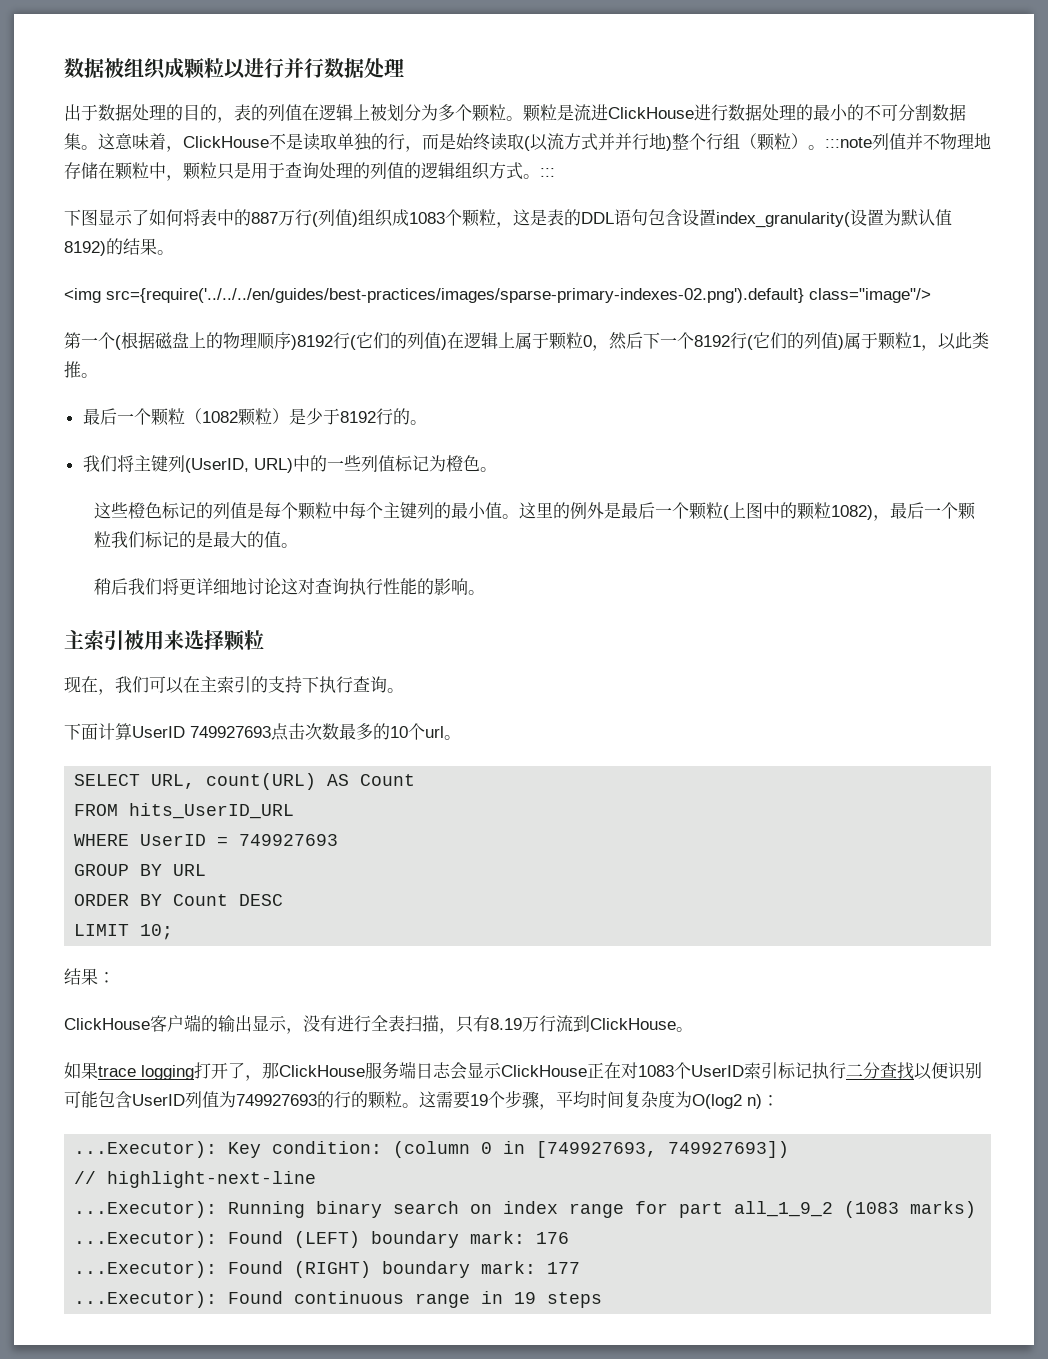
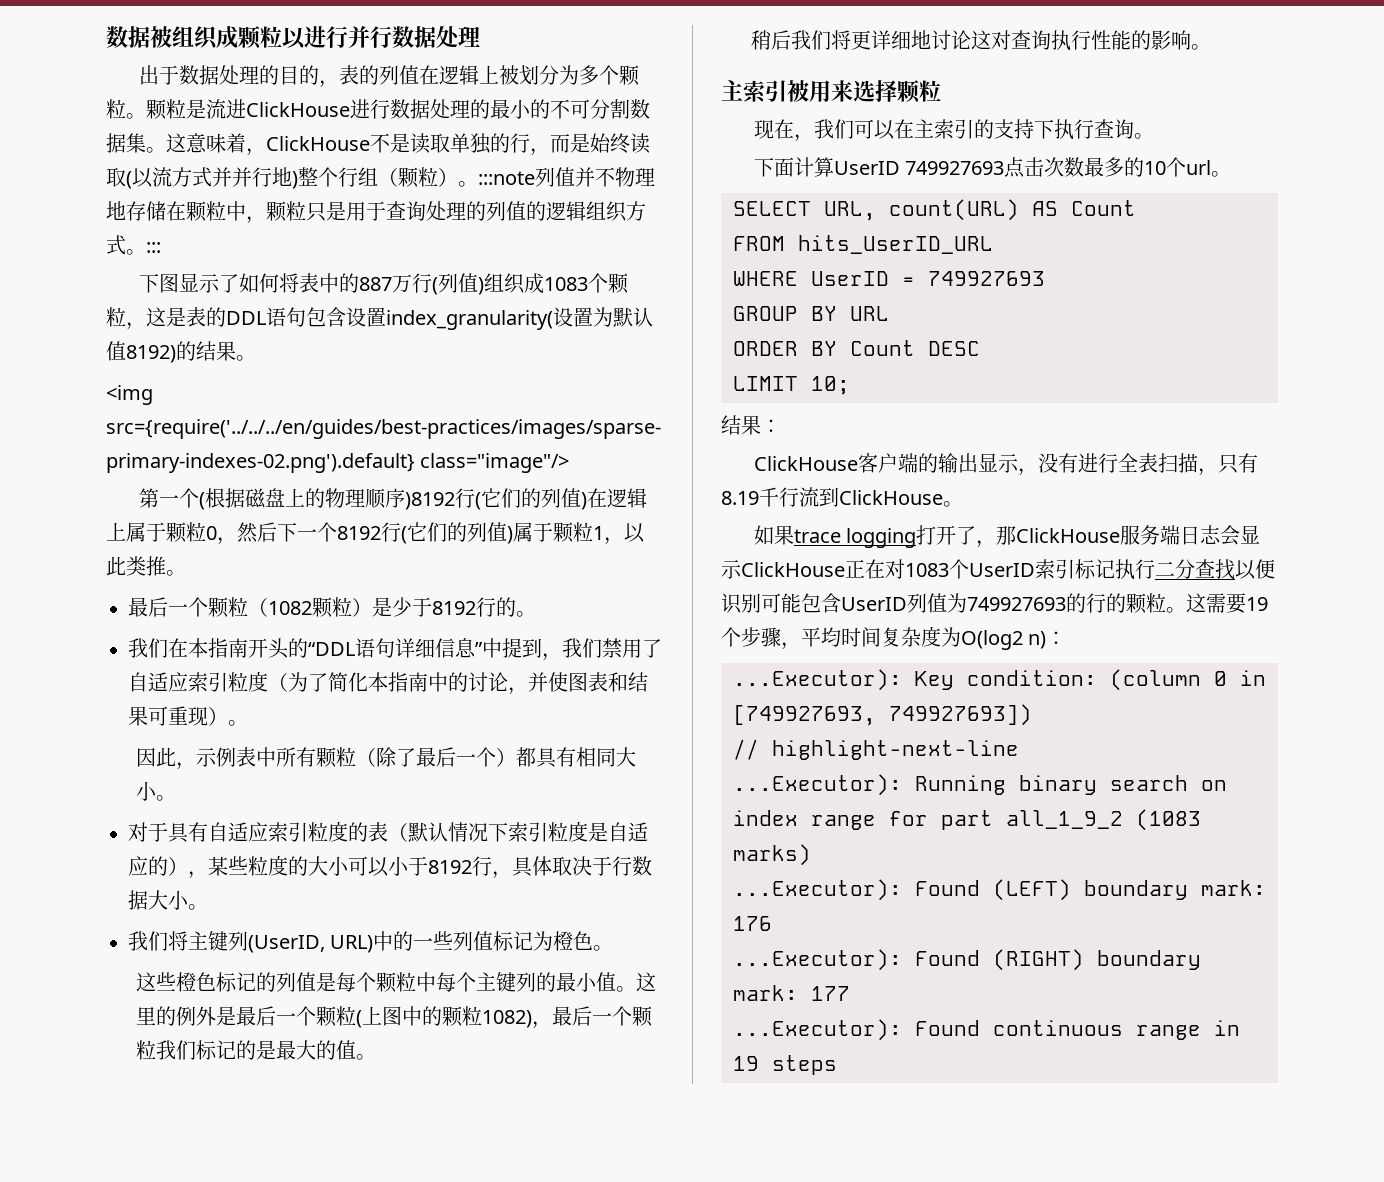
+ 我们在本指南开头的“DDL语句详细信息”中提到，我们禁用了自适应索引粒度（为了简化本指南中的讨论，并使图表和结果可重现）。
+ 因此，示例表中所有颗粒（除了最后一个）都具有相同大小。
+ 对于具有自适应索引粒度的表（默认情况下索引粒度是自适应的），某些粒度的大小可以小于8192行，具体取决于行数据大小。
- ClickHouse客户端的输出显示，没有进行全表扫描，只有8.19万行流到ClickHouse。
+ ClickHouse客户端的输出显示，没有进行全表扫描，只有8.19千行流到ClickHouse。

